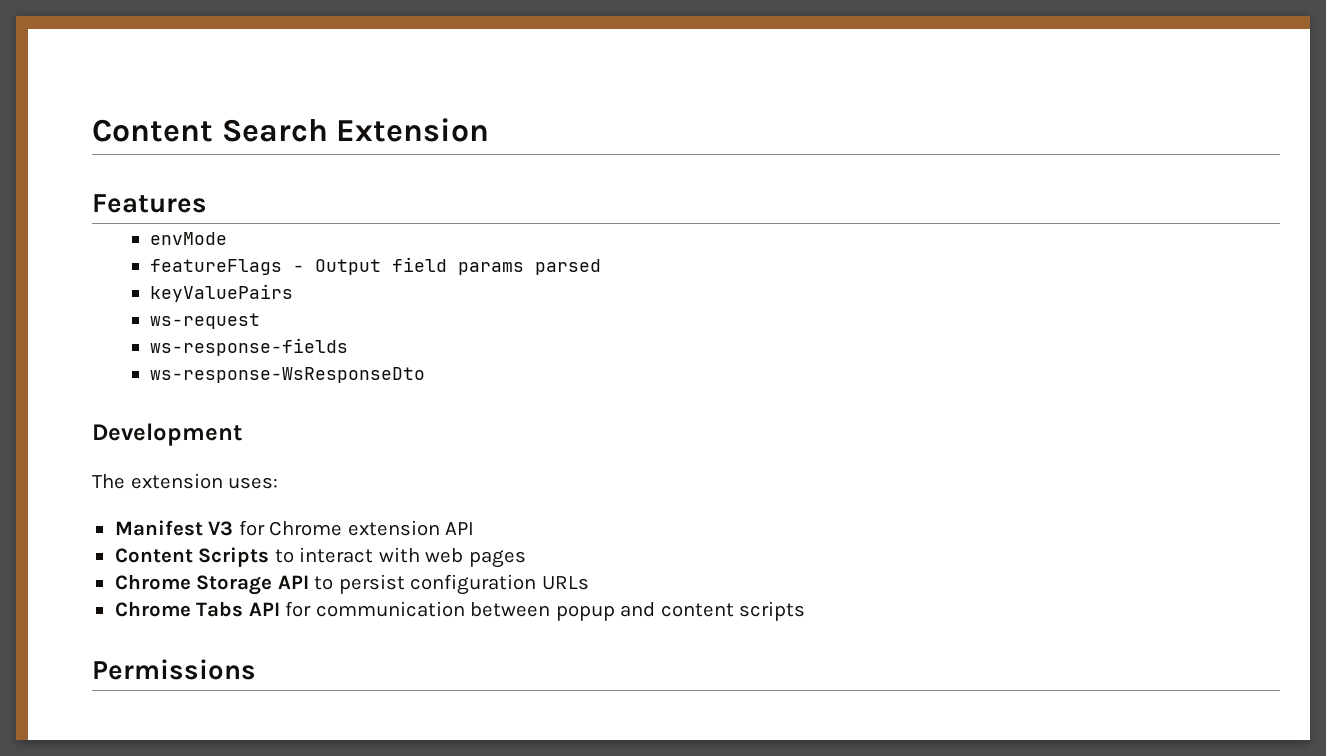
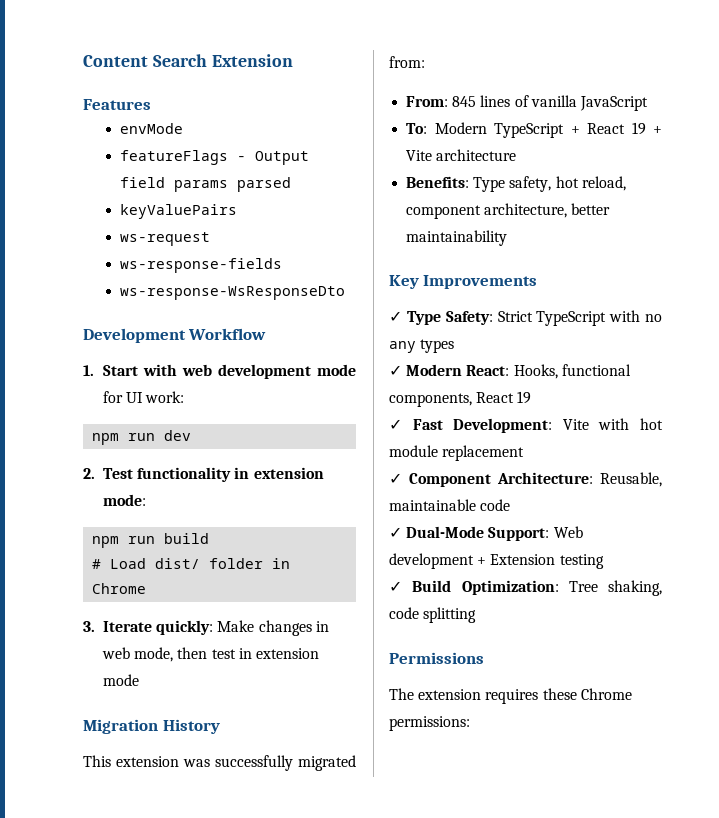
- Development
- The extension uses:
- Manifest V3 for Chrome extension API
- Content Scripts to interact with web pages
- Chrome Storage API to persist configuration URLs
- Chrome Tabs API for communication between popup and content scripts
+ Development Workflow
+ 1. Start with web development mode for UI work:
+ npm run dev
+ 2. Test functionality in extension mode:
+ npm run build
+ # Load dist/ folder in Chrome
+ 3. Iterate quickly: Make changes in web mode, then test in extension mode
+ Migration History
+ This extension was successfully migrated from:
+ From: 845 lines of vanilla JavaScript
+ To: Modern TypeScript + React 19 + Vite architecture
+ Benefits: Type safety, hot reload, component architecture, better maintainability
+ Key Improvements
+ ✓ Type Safety: Strict TypeScript with no any types
+ ✓ Modern React: Hooks, functional components, React 19
+ ✓ Fast Development: Vite with hot module replacement
+ ✓ Component Architecture: Reusable, maintainable code
+ ✓ Dual-Mode Support: Web development + Extension testing
+ ✓ Build Optimization: Tree shaking, code splitting
  Permissions
+ The extension requires these Chrome permissions:

